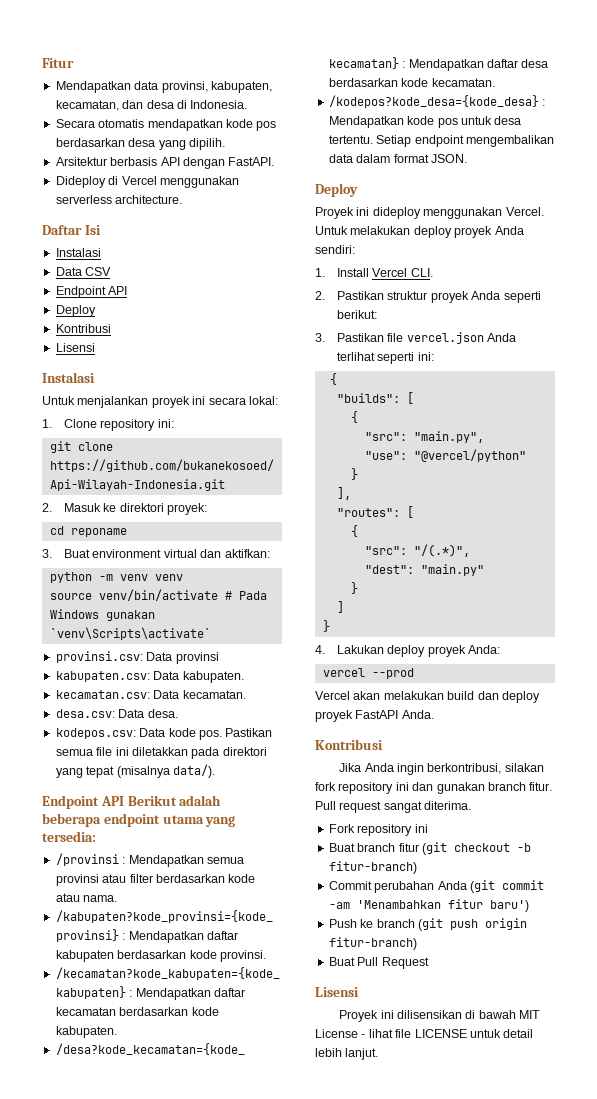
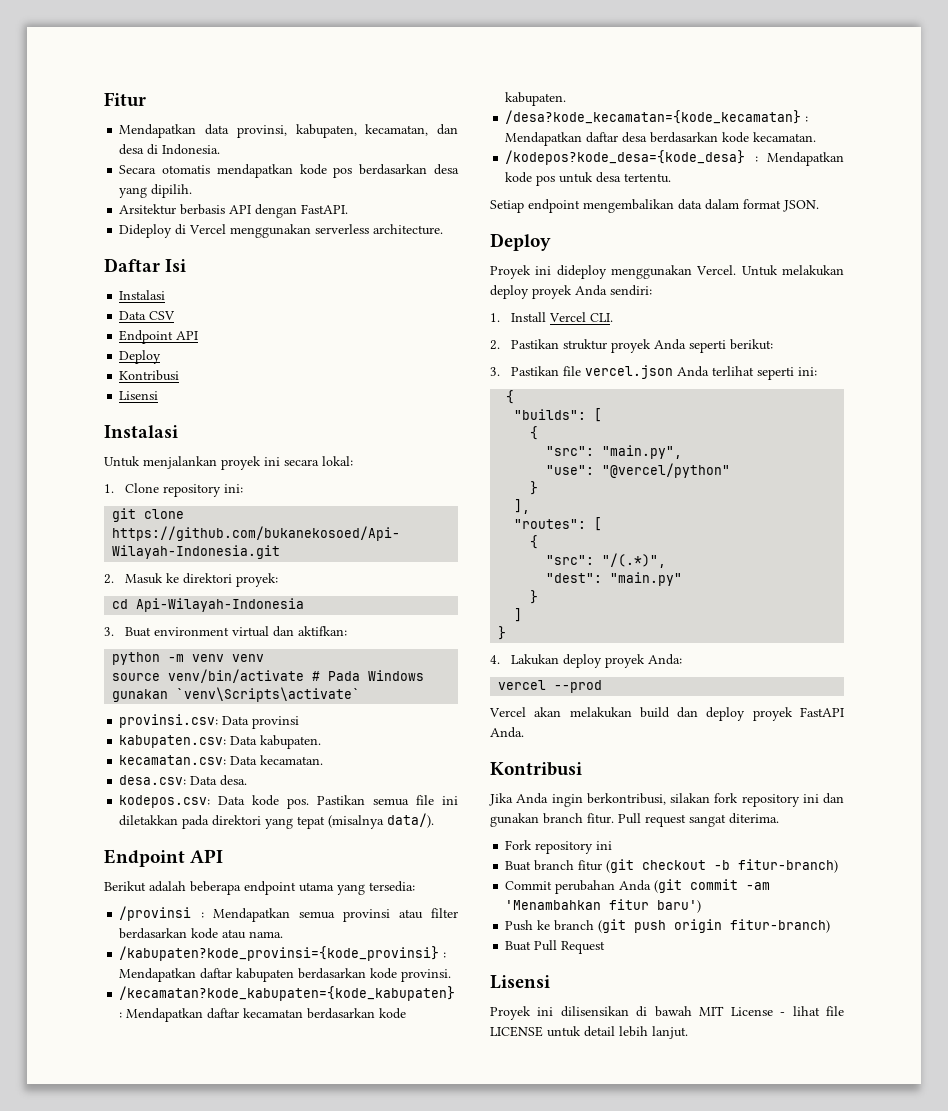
- cd reponame
+ cd Api-Wilayah-Indonesia
  Pastikan semua file ini diletakkan pada direktori yang tepat (misalnya data/).
- Endpoint API Berikut adalah beberapa endpoint utama yang tersedia:
+ Endpoint API
+ Berikut adalah beberapa endpoint utama yang tersedia:
- /kodepos?kode_desa={kode_desa} : Mendapatkan kode pos untuk desa tertentu. Setiap endpoint mengembalikan data dalam format JSON.
+ /kodepos?kode_desa={kode_desa} : Mendapatkan kode pos untuk desa tertentu.
+ Setiap endpoint mengembalikan data dalam format JSON.

